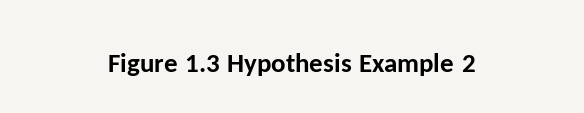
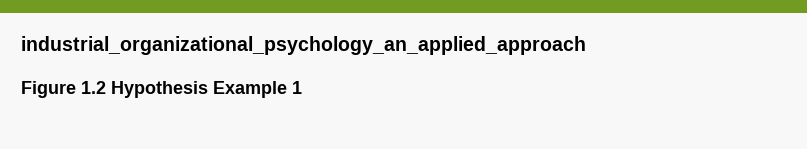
- Figure 1.3 Hypothesis Example 2
+ industrial_organizational_psychology_an_applied_approach
+ Figure 1.2 Hypothesis Example 1

